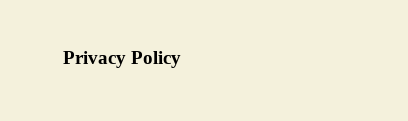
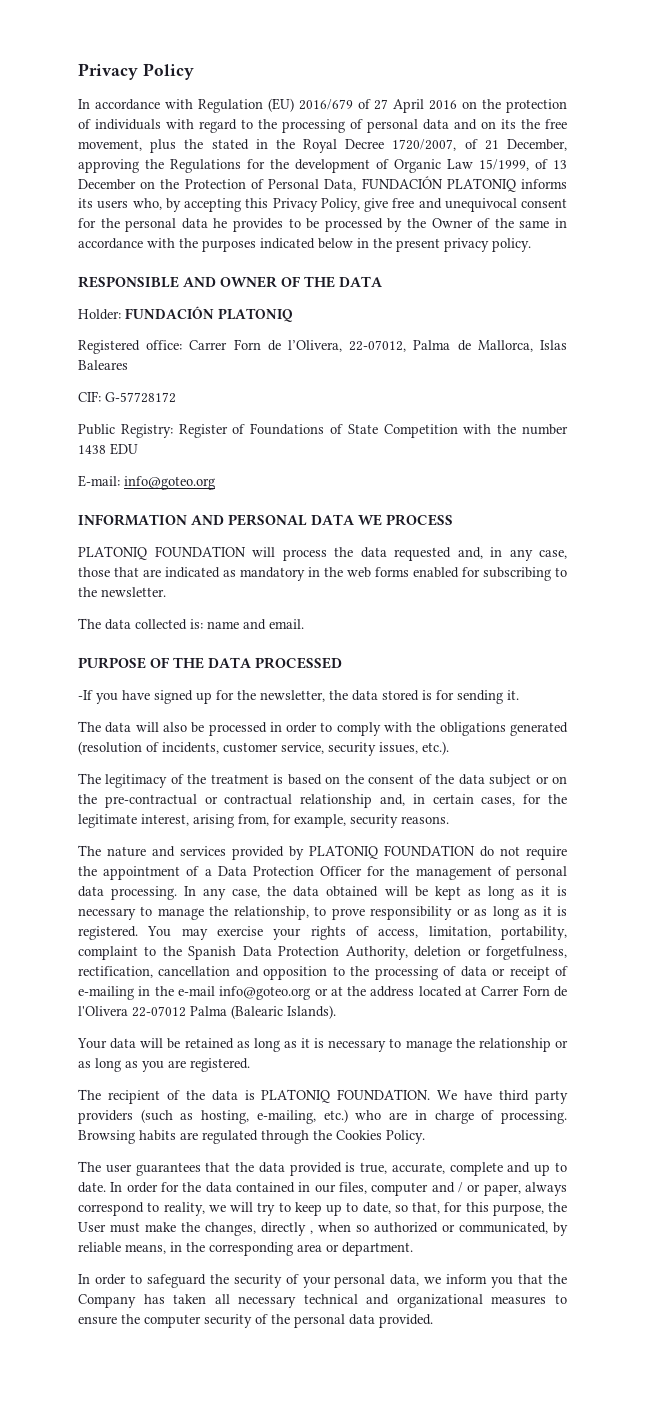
+ In accordance with Regulation (EU) 2016/679 of 27 April 2016 on the protection of individuals with regard to the processing of personal data and on its the free movement, plus the stated in the Royal Decree 1720/2007, of 21 December, approving the Regulations for the development of Organic Law 15/1999, of 13 December on the Protection of Personal Data, FUNDACIÓN PLATONIQ informs its users who, by accepting this Privacy Policy, give free and unequivocal consent for the personal data he provides to be processed by the Owner of the same in accordance with the purposes indicated below in the present privacy policy.
+ RESPONSIBLE AND OWNER OF THE DATA
+ Holder: FUNDACIÓN PLATONIQ
+ Registered office: Carrer Forn de l’Olivera, 22-07012, Palma de Mallorca, Islas Baleares
+ CIF: G-57728172
+ Public Registry: Register of Foundations of State Competition with the number 1438 EDU
+ E-mail: info@goteo.org
+ INFORMATION AND PERSONAL DATA WE PROCESS
+ PLATONIQ FOUNDATION will process the data requested and, in any case, those that are indicated as mandatory in the web forms enabled for subscribing to the newsletter.
+ The data collected is: name and email.
+ PURPOSE OF THE DATA PROCESSED
+ -If you have signed up for the newsletter, the data stored is for sending it.
+ The data will also be processed in order to comply with the obligations generated (resolution of incidents, customer service, security issues, etc.).
+ The legitimacy of the treatment is based on the consent of the data subject or on the pre-contractual or contractual relationship and, in certain cases, for the legitimate interest, arising from, for example, security reasons.
+ The nature and services provided by PLATONIQ FOUNDATION do not require the appointment of a Data Protection Officer for the management of personal data processing. In any case, the data obtained will be kept as long as it is necessary to manage the relationship, to prove responsibility or as long as it is registered. You may exercise your rights of access, limitation, portability, complaint to the Spanish Data Protection Authority, deletion or forgetfulness, rectification, cancellation and opposition to the processing of data or receipt of e-mailing in the e-mail info@goteo.org or at the address located at Carrer Forn de l'Olivera 22-07012 Palma (Balearic Islands).
+ Your data will be retained as long as it is necessary to manage the relationship or as long as you are registered.
+ The recipient of the data is PLATONIQ FOUNDATION. We have third party providers (such as hosting, e-mailing, etc.) who are in charge of processing. Browsing habits are regulated through the Cookies Policy.
+ The user guarantees that the data provided is true, accurate, complete and up to date. In order for the data contained in our files, computer and / or paper, always correspond to reality, we will try to keep up to date, so that, for this purpose, the User must make the changes, directly , when so authorized or communicated, by reliable means, in the corresponding area or department.
+ In order to safeguard the security of your personal data, we inform you that the Company has taken all necessary technical and organizational measures to ensure the computer security of the personal data provided.

